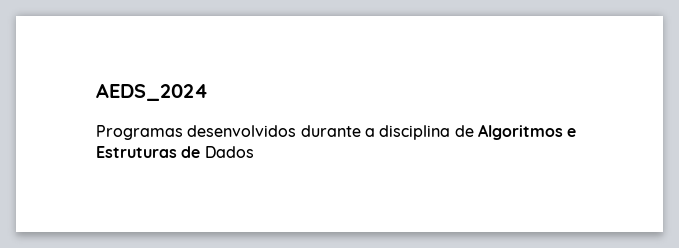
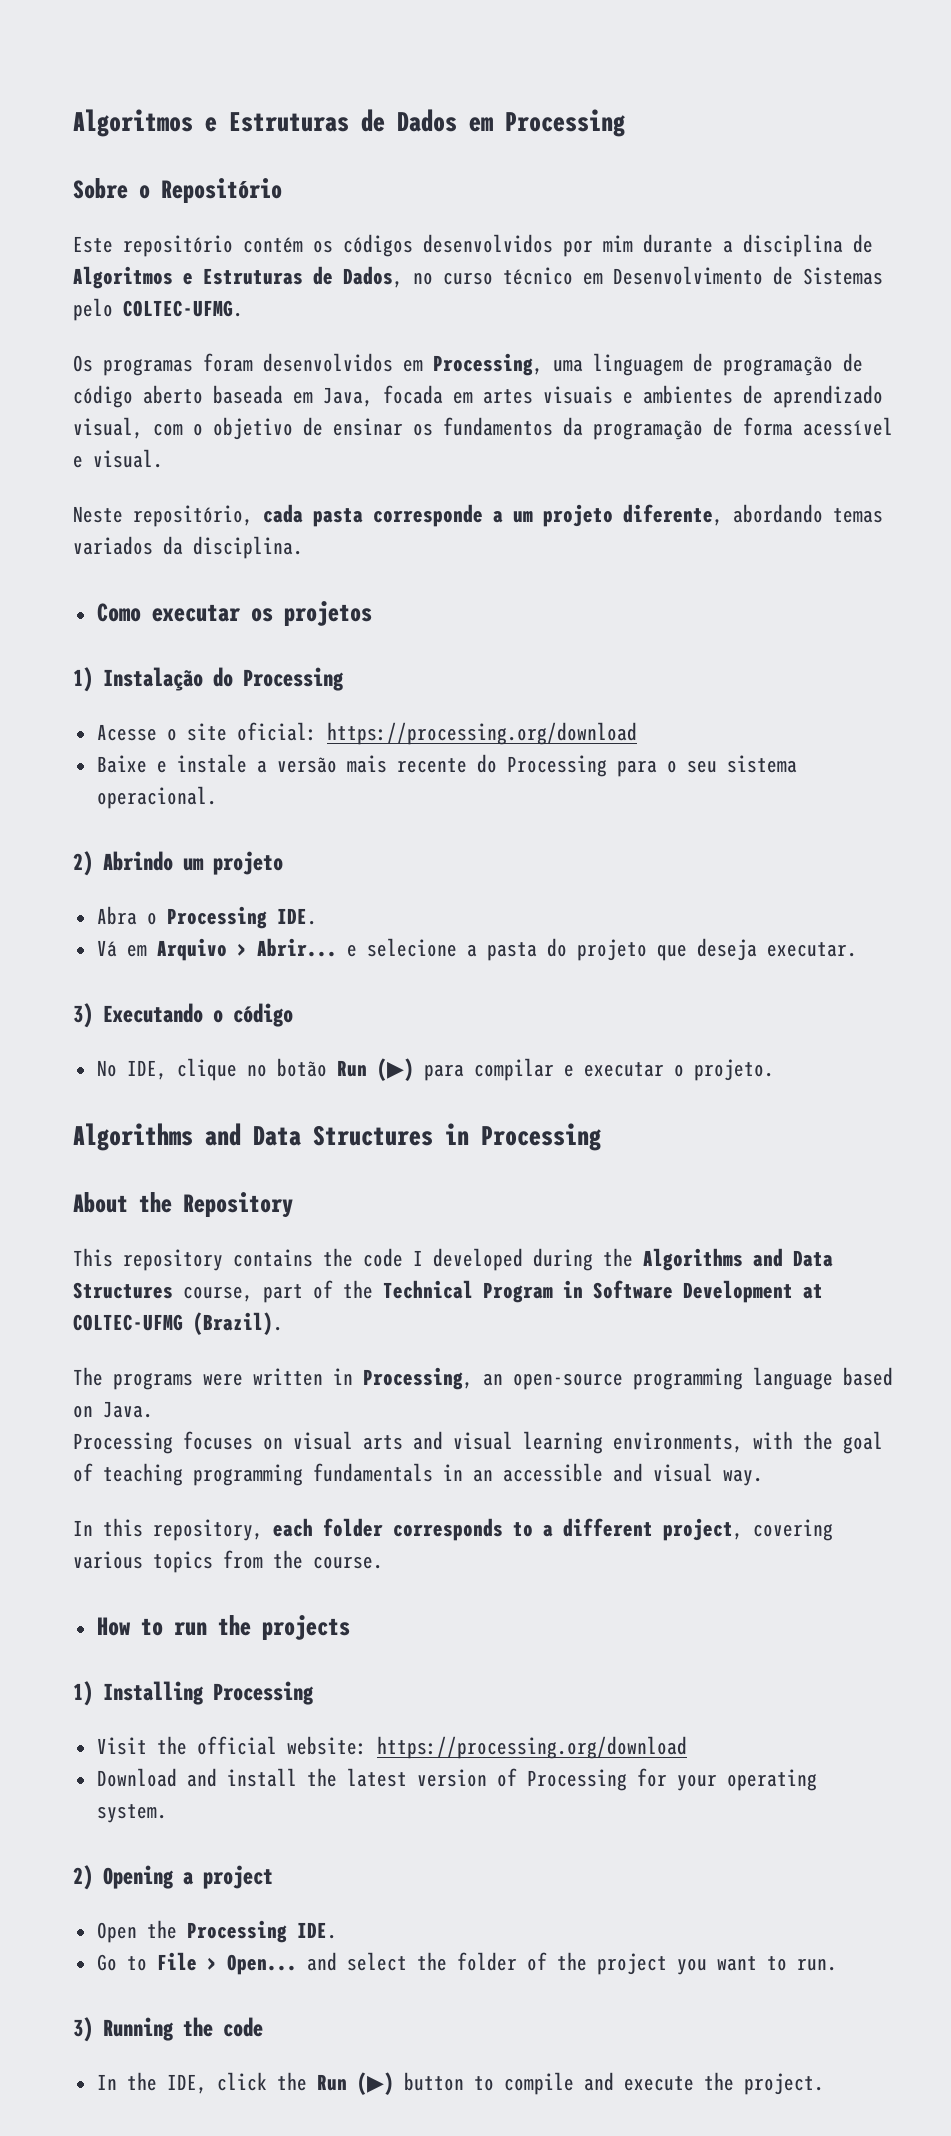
- AEDS_2024
- Programas desenvolvidos durante a disciplina de Algoritmos e Estruturas de Dados
+ Algoritmos e Estruturas de Dados em Processing
+ Sobre o Repositório
+ Este repositório contém os códigos desenvolvidos por mim durante a disciplina de Algoritmos e Estruturas de Dados, no curso técnico em Desenvolvimento de Sistemas pelo COLTEC-UFMG.
+ Os programas foram desenvolvidos em Processing, uma linguagem de programação de código aberto baseada em Java, focada em artes visuais e ambientes de aprendizado visual, com o objetivo de ensinar os fundamentos da programação de forma acessível e visual.
+ Neste repositório, cada pasta corresponde a um projeto diferente, abordando temas variados da disciplina.
+ Como executar os projetos
+ 1) Instalação do Processing
+ Acesse o site oficial: https://processing.org/download
+ Baixe e instale a versão mais recente do Processing para o seu sistema operacional.
+ 2) Abrindo um projeto
+ Abra o Processing IDE.
+ Vá em Arquivo > Abrir... e selecione a pasta do projeto que deseja executar.
+ 3) Executando o código
+ No IDE, clique no botão Run (▶) para compilar e executar o projeto.
+ Algorithms and Data Structures in Processing
+ About the Repository
+ This repository contains the code I developed during the Algorithms and Data Structures course, part of the Technical Program in Software Development at COLTEC-UFMG (Brazil).
+ The programs were written in Processing, an open-source programming language based on Java.
+ Processing focuses on visual arts and visual learning environments, with the goal of teaching programming fundamentals in an accessible and visual way.
+ In this repository, each folder corresponds to a different project, covering various topics from the course.
+ How to run the projects
+ 1) Installing Processing
+ Visit the official website: https://processing.org/download
+ Download and install the latest version of Processing for your operating system.
+ 2) Opening a project
+ Open the Processing IDE.
+ Go to File > Open... and select the folder of the project you want to run.
+ 3) Running the code
+ In the IDE, click the Run (▶) button to compile and execute the project.

